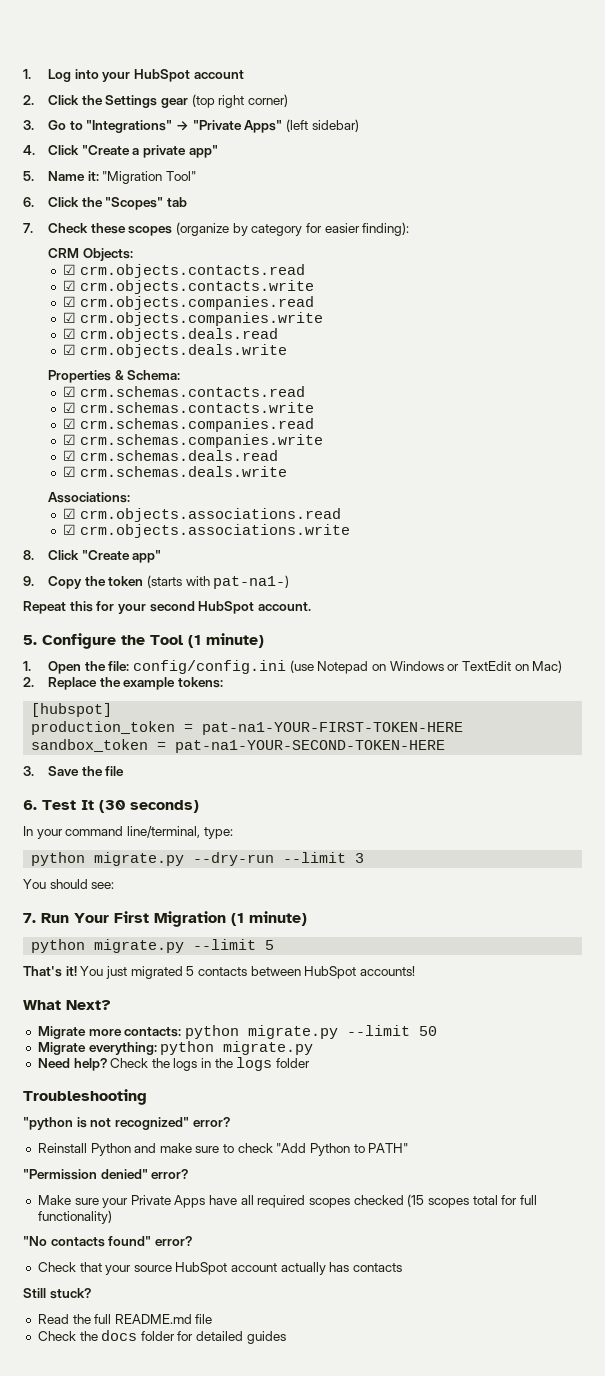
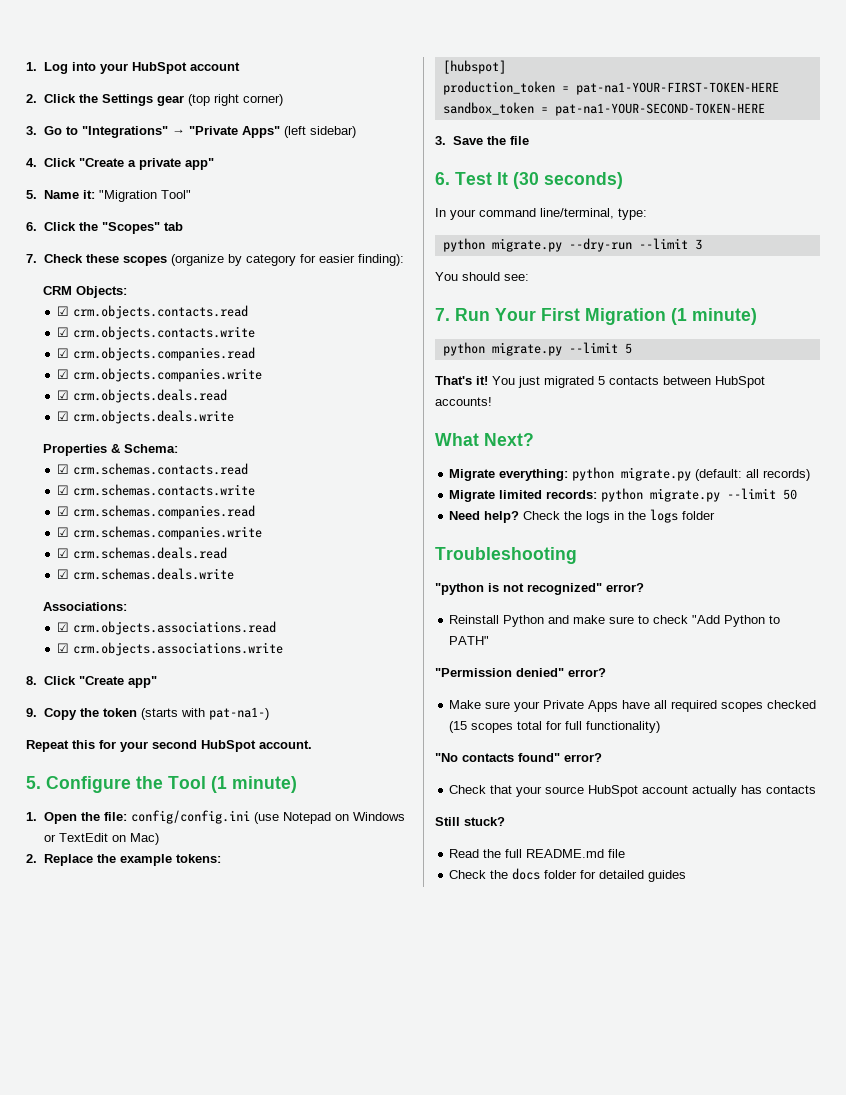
- Migrate more contacts: python migrate.py --limit 50
+ Migrate everything: python migrate.py (default: all records)
+ Migrate limited records: python migrate.py --limit 50
- Migrate everything: python migrate.py

